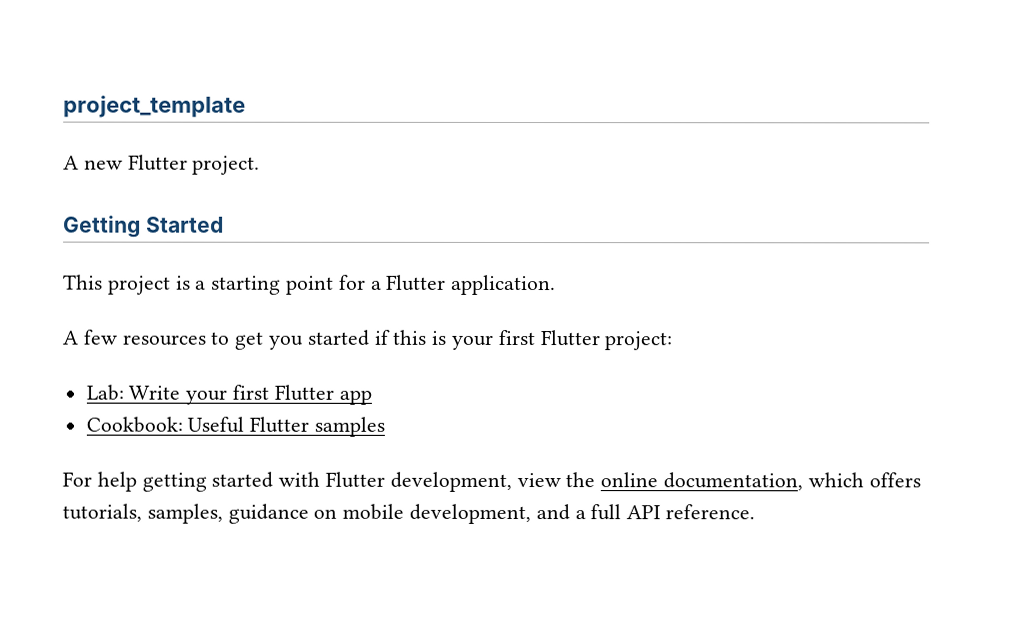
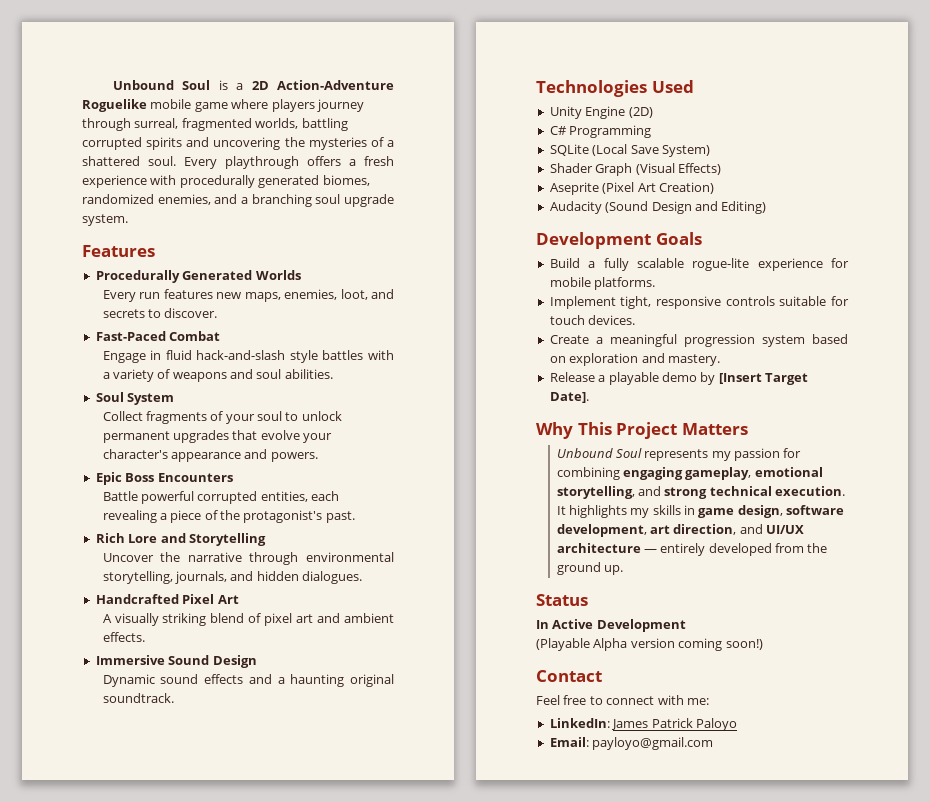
- project_template
- A new Flutter project.
- Getting Started
- This project is a starting point for a Flutter application.
- A few resources to get you started if this is your first Flutter project:
- Lab: Write your first Flutter app
- Cookbook: Useful Flutter samples
- For help getting started with Flutter development, view the online documentation, which offers tutorials, samples, guidance on mobile development, and a full API reference.
+ Unbound Soul is a 2D Action-Adventure Roguelike mobile game where players journey through surreal, fragmented worlds, battling corrupted spirits and uncovering the mysteries of a shattered soul. Every playthrough offers a fresh experience with procedurally generated biomes, randomized enemies, and a branching soul upgrade system.
+ Features
+ Procedurally Generated Worlds
+ Every run features new maps, enemies, loot, and secrets to discover.
+ Fast-Paced Combat
+ Engage in fluid hack-and-slash style battles with a variety of weapons and soul abilities.
+ Soul System
+ Collect fragments of your soul to unlock permanent upgrades that evolve your character's appearance and powers.
+ Epic Boss Encounters
+ Battle powerful corrupted entities, each revealing a piece of the protagonist's past.
+ Rich Lore and Storytelling
+ Uncover the narrative through environmental storytelling, journals, and hidden dialogues.
+ Handcrafted Pixel Art
+ A visually striking blend of pixel art and ambient effects.
+ Immersive Sound Design
+ Dynamic sound effects and a haunting original soundtrack.
+ Technologies Used
+ Unity Engine (2D)
+ C# Programming
+ SQLite (Local Save System)
+ Shader Graph (Visual Effects)
+ Aseprite (Pixel Art Creation)
+ Audacity (Sound Design and Editing)
+ Development Goals
+ Build a fully scalable rogue-lite experience for mobile platforms.
+ Implement tight, responsive controls suitable for touch devices.
+ Create a meaningful progression system based on exploration and mastery.
+ Release a playable demo by [Insert Target Date].
+ Why This Project Matters
+ Unbound Soul represents my passion for combining engaging gameplay, emotional storytelling, and strong technical execution. It highlights my skills in game design, software development, art direction, and UI/UX architecture — entirely developed from the ground up.
+ Status
+ In Active Development
+ (Playable Alpha version coming soon!)
+ Contact
+ Feel free to connect with me:
+ LinkedIn: James Patrick Paloyo
+ Email: payloyo@gmail.com

